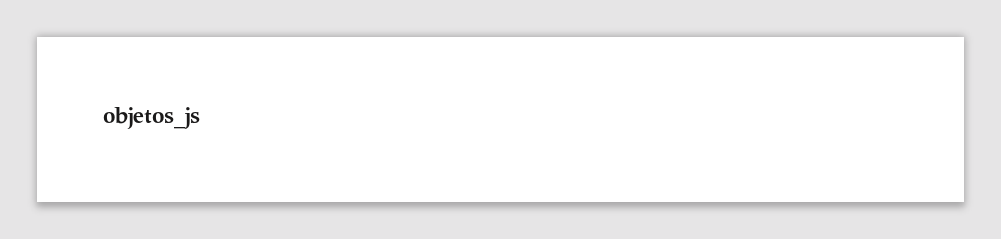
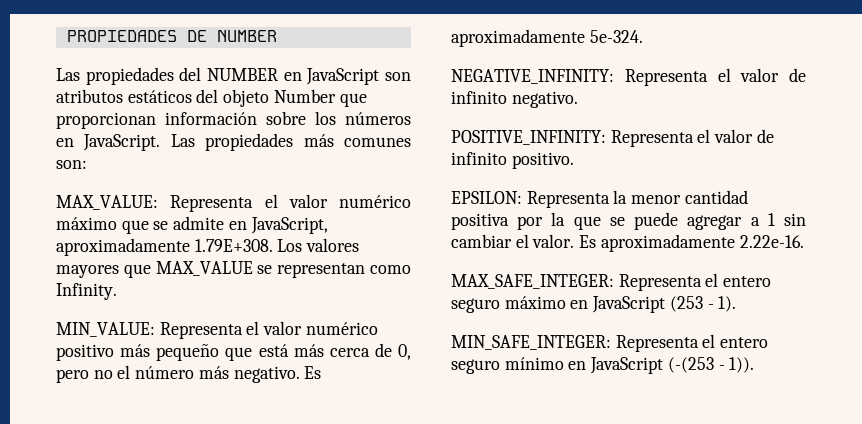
- objetos_js
+ PROPIEDADES DE NUMBER
+ Las propiedades del NUMBER en JavaScript son atributos estáticos del objeto Number que proporcionan información sobre los números en JavaScript. Las propiedades más comunes son:
+ MAX_VALUE: Representa el valor numérico máximo que se admite en JavaScript, aproximadamente 1.79E+308. Los valores mayores que MAX_VALUE se representan como Infinity.
+ MIN_VALUE: Representa el valor numérico positivo más pequeño que está más cerca de 0, pero no el número más negativo. Es aproximadamente 5e-324.
+ NEGATIVE_INFINITY: Representa el valor de infinito negativo.
+ POSITIVE_INFINITY: Representa el valor de infinito positivo.
+ EPSILON: Representa la menor cantidad positiva por la que se puede agregar a 1 sin cambiar el valor. Es aproximadamente 2.22e-16.
+ MAX_SAFE_INTEGER: Representa el entero seguro máximo en JavaScript (253 - 1).
+ MIN_SAFE_INTEGER: Representa el entero seguro mínimo en JavaScript (-(253 - 1)).

